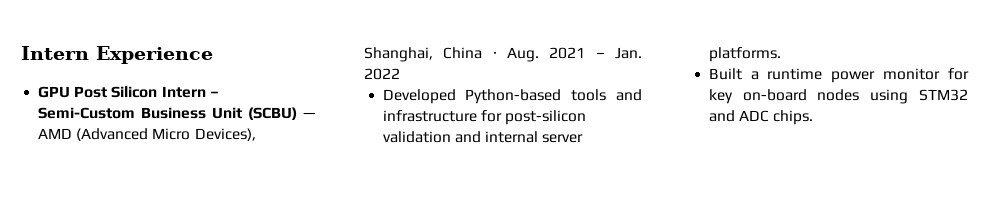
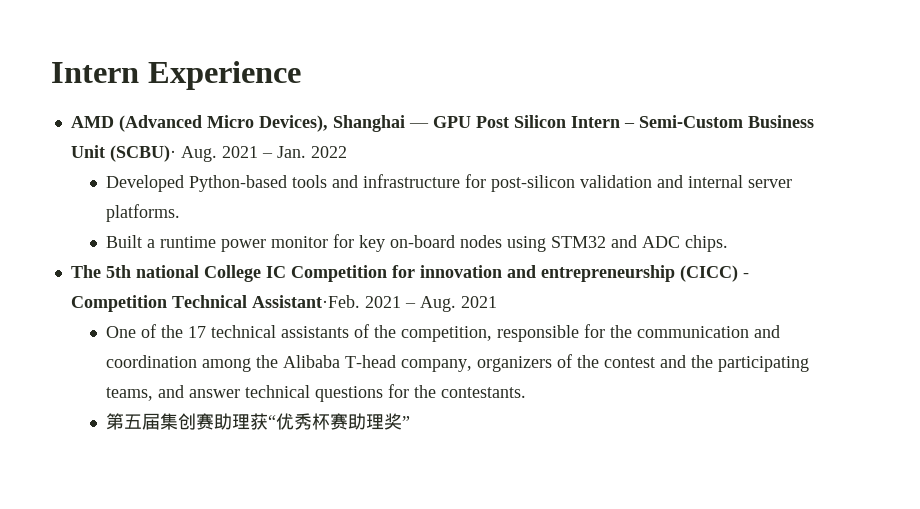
- GPU Post Silicon Intern – Semi-Custom Business Unit (SCBU) — AMD (Advanced Micro Devices), Shanghai, China · Aug. 2021 – Jan. 2022
+ AMD (Advanced Micro Devices), Shanghai — GPU Post Silicon Intern – Semi-Custom Business Unit (SCBU)· Aug. 2021 – Jan. 2022
+ The 5th national College IC Competition for innovation and entrepreneurship (CICC) - Competition Technical Assistant·Feb. 2021 – Aug. 2021
+ One of the 17 technical assistants of the competition, responsible for the communication and coordination among the Alibaba T-head company, organizers of the contest and the participating teams, and answer technical questions for the contestants.
+ 第五届集创赛助理获“优秀杯赛助理奖”

